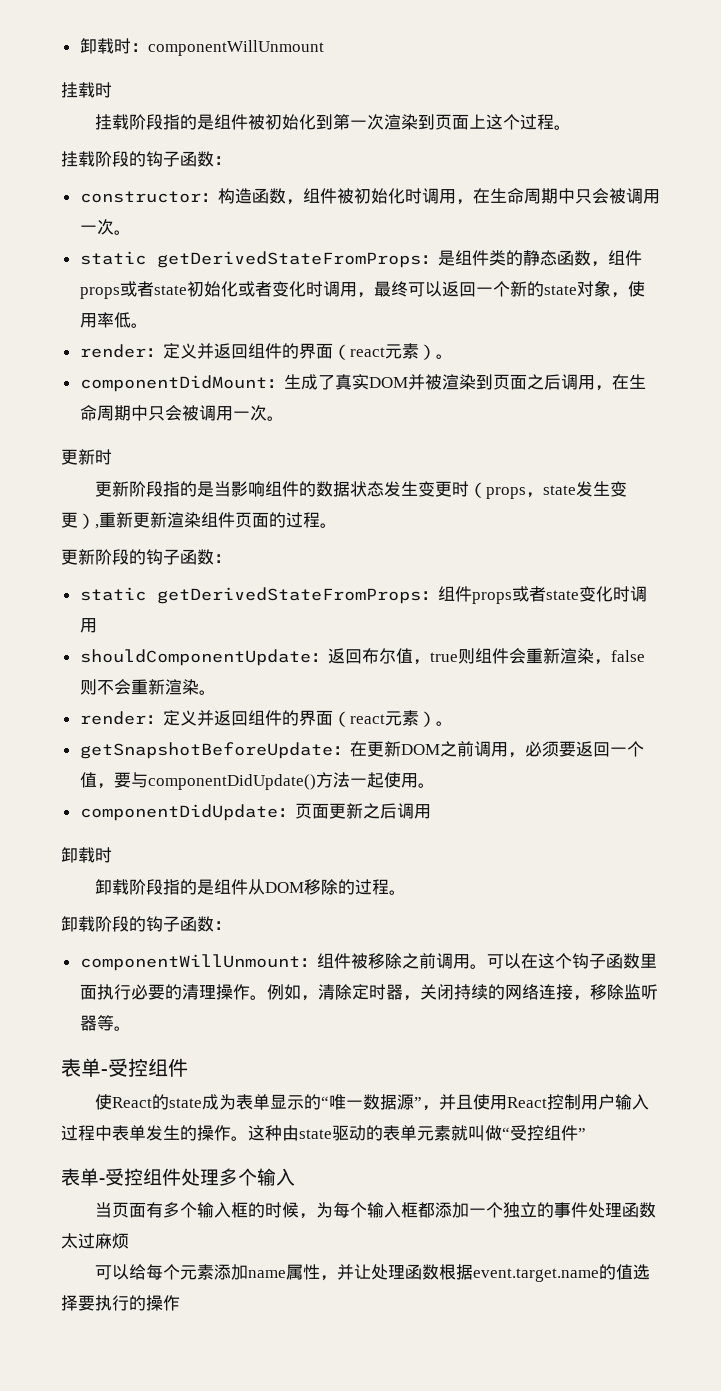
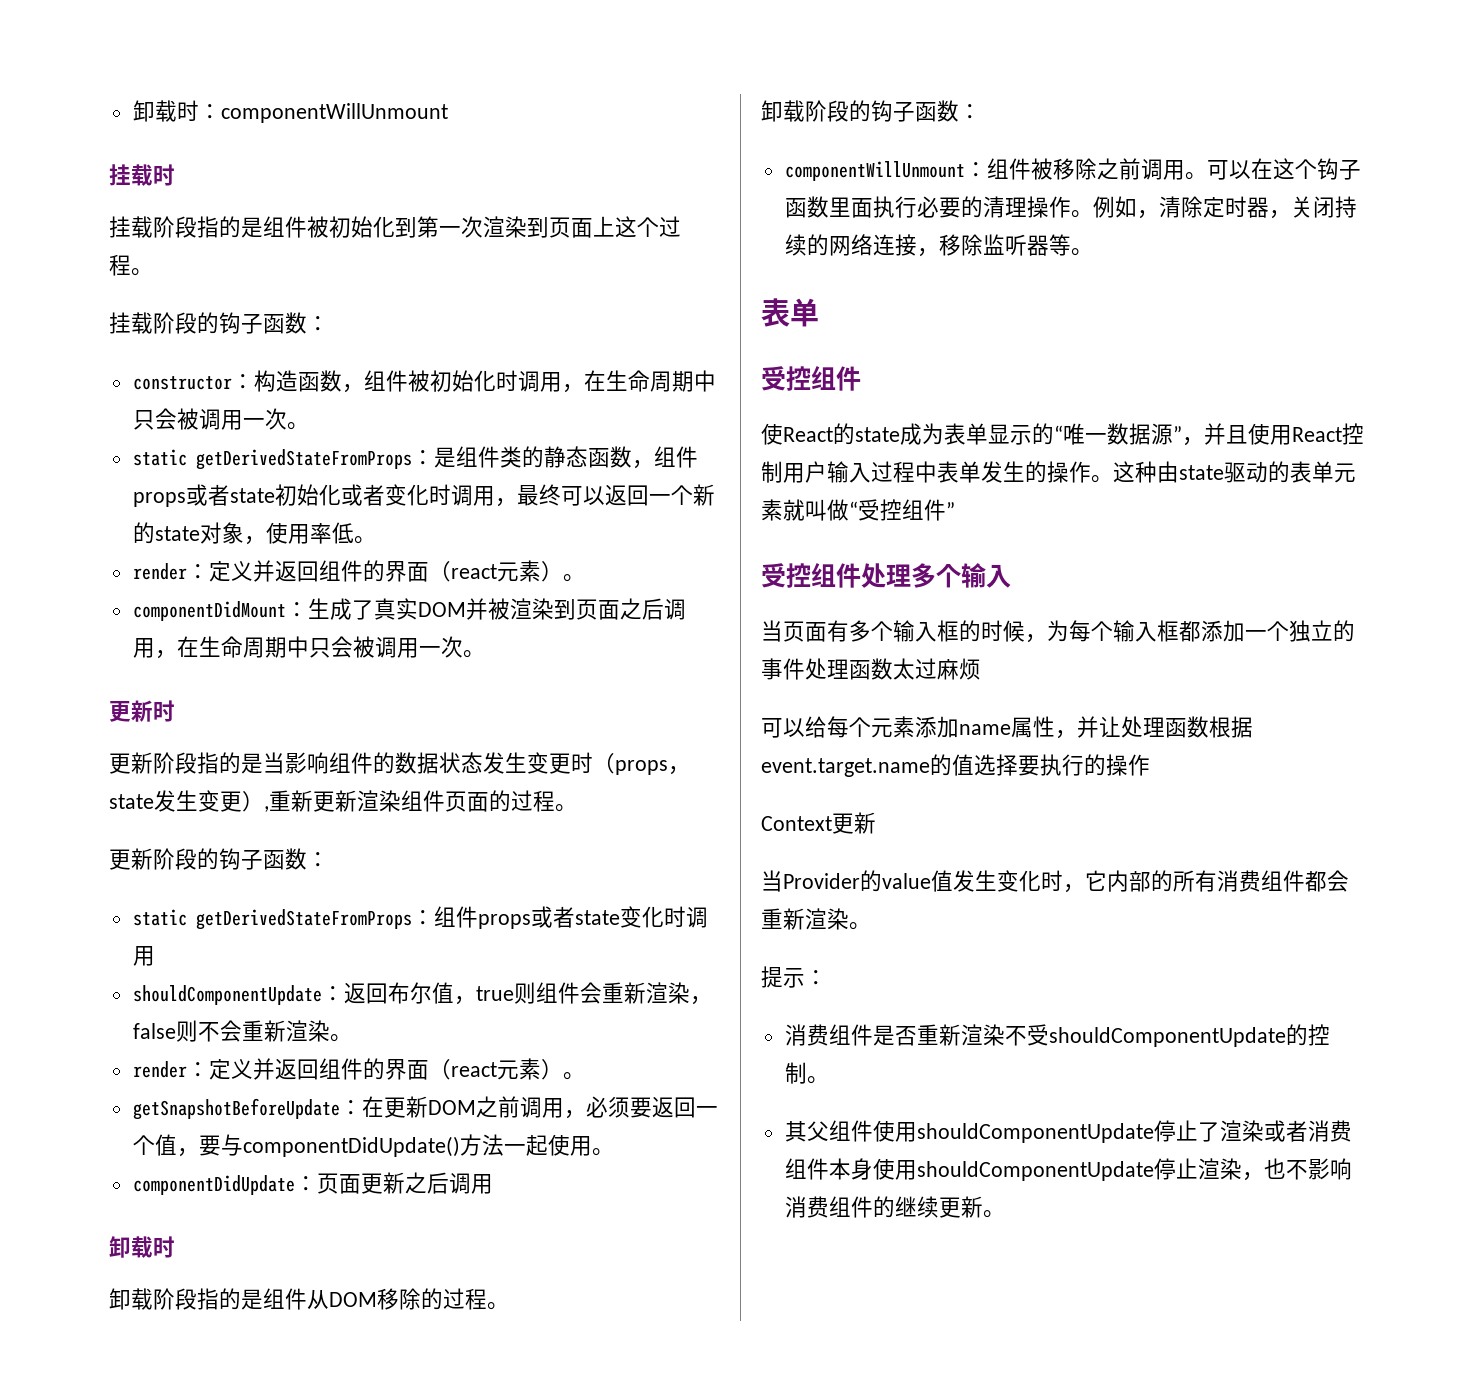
  例如，清除定时器，关闭持续的网络连接，移除监听器等。
- 表单-受控组件
+ 表单
+ 受控组件
- 表单-受控组件处理多个输入
+ 受控组件处理多个输入
+ Context更新
+ 当Provider的value值发生变化时，它内部的所有消费组件都会重新渲染。
+ 提示：
+ 消费组件是否重新渲染不受shouldComponentUpdate的控制。
+ 其父组件使用shouldComponentUpdate停止了渲染或者消费组件本身使用shouldComponentUpdate停止渲染，也不影响消费组件的继续更新。

